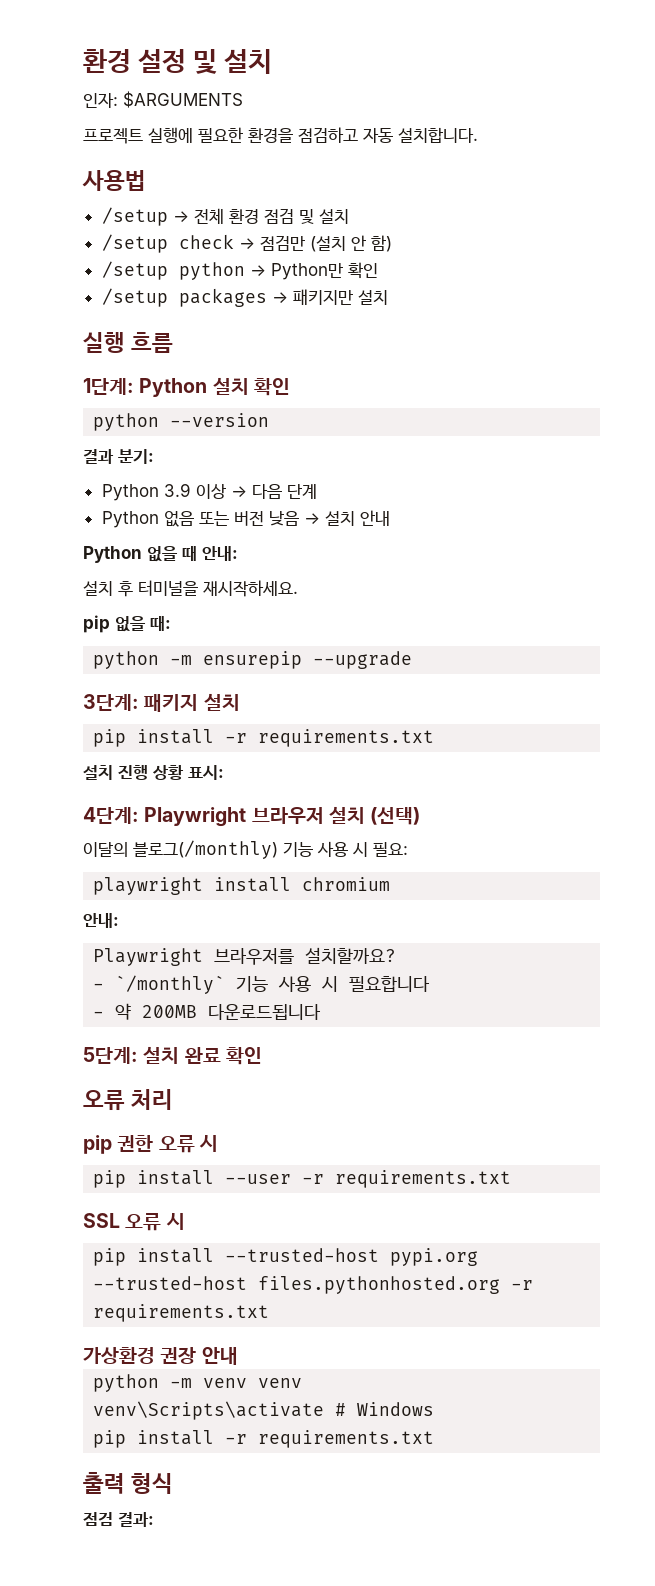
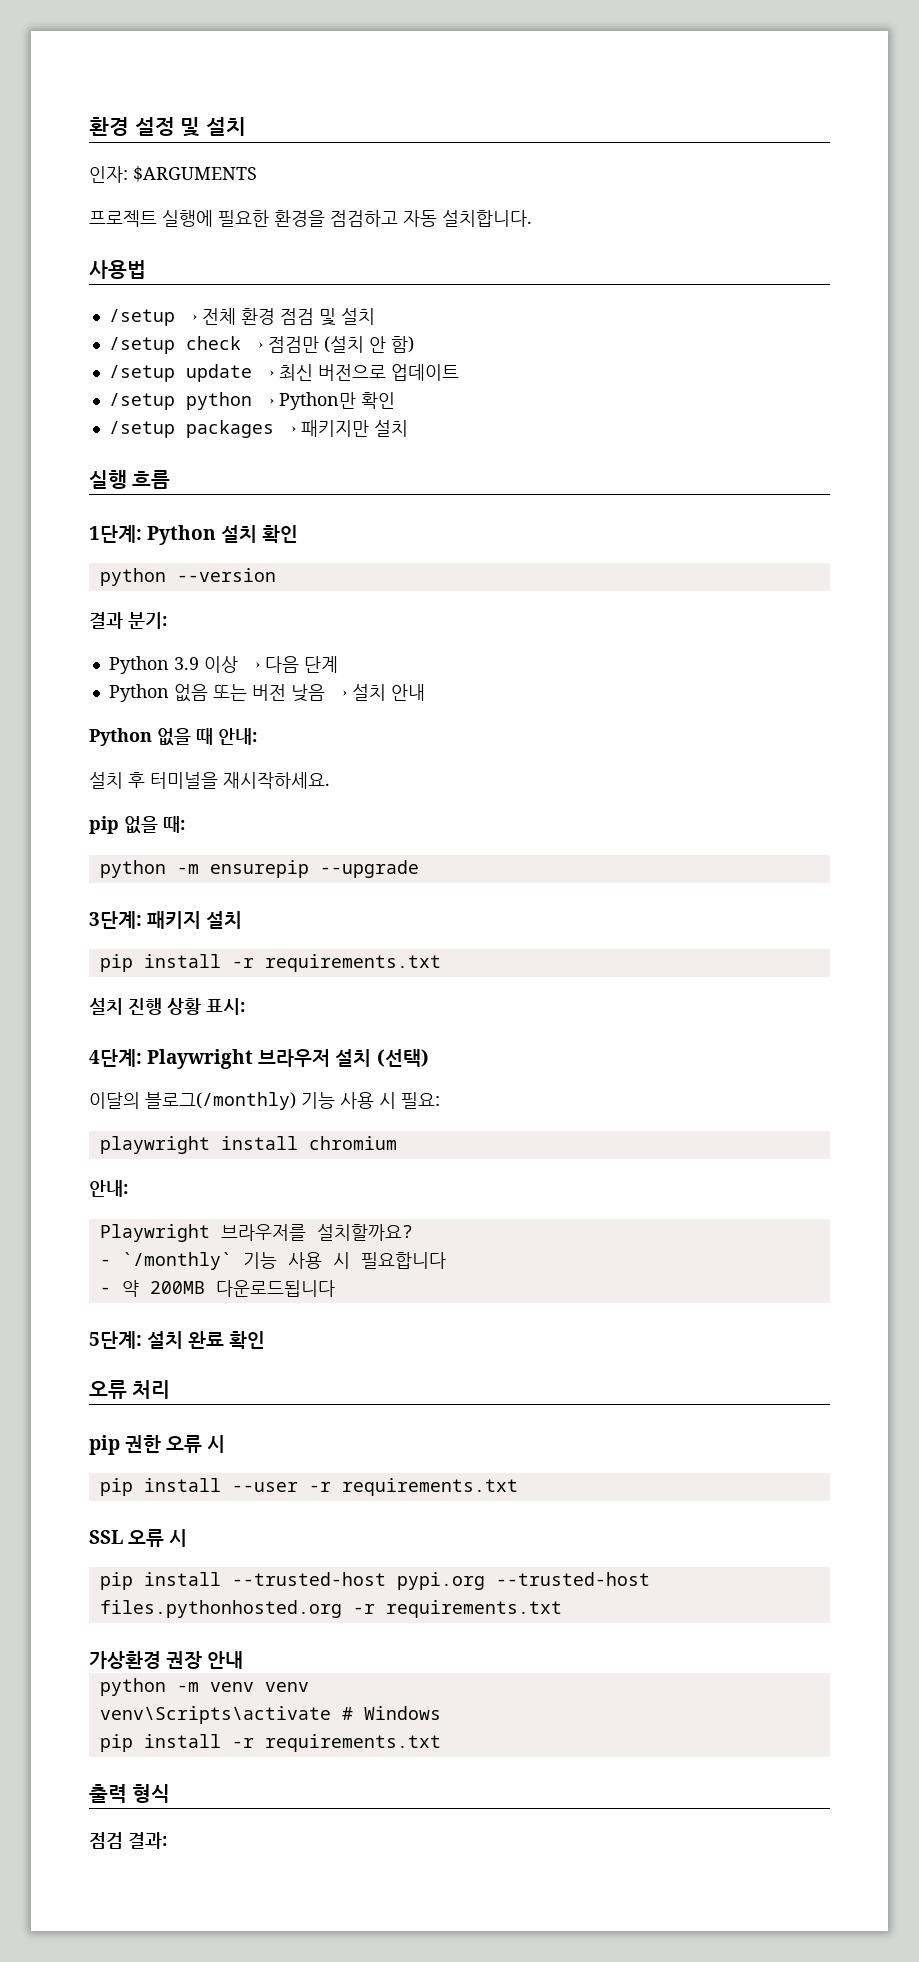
+ /setup update → 최신 버전으로 업데이트

